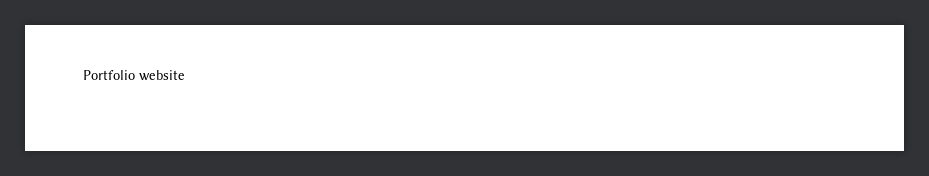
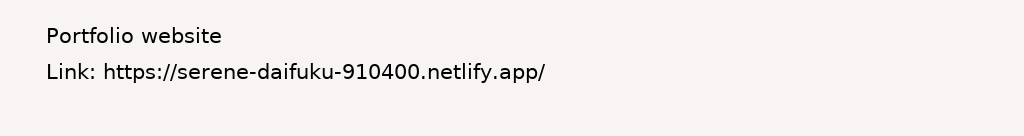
+ Link: https://serene-daifuku-910400.netlify.app/

